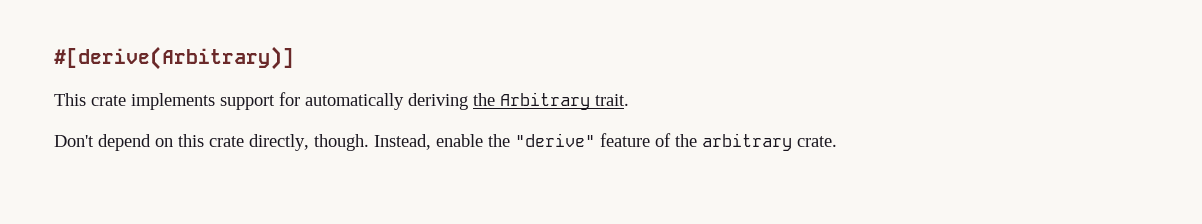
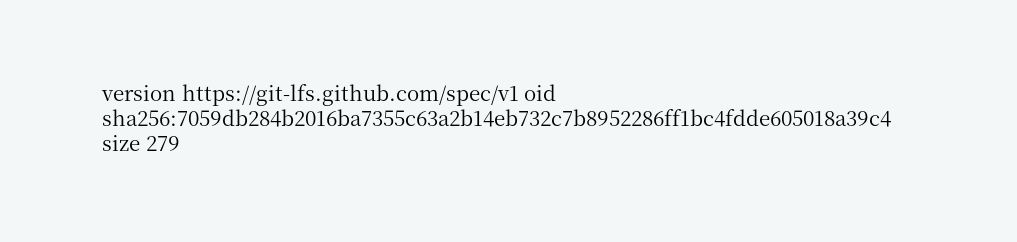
- #[derive(Arbitrary)]
- This crate implements support for automatically deriving the Arbitrary trait.
- Don't depend on this crate directly, though. Instead, enable the "derive" feature of the arbitrary crate.
+ version https://git-lfs.github.com/spec/v1 oid sha256:7059db284b2016ba7355c63a2b14eb732c7b8952286ff1bc4fdde605018a39c4 size 279

